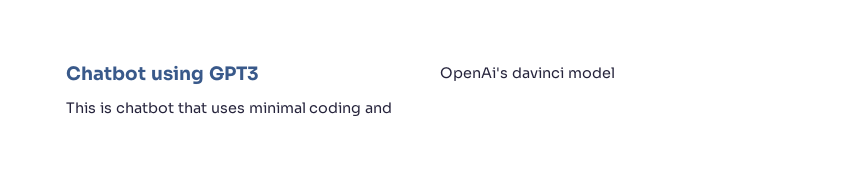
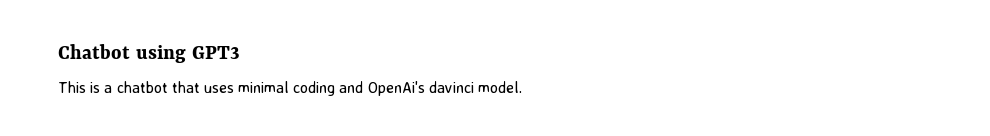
- This is chatbot that uses minimal coding and OpenAi's davinci model
+ This is a chatbot that uses minimal coding and OpenAi's davinci model.

